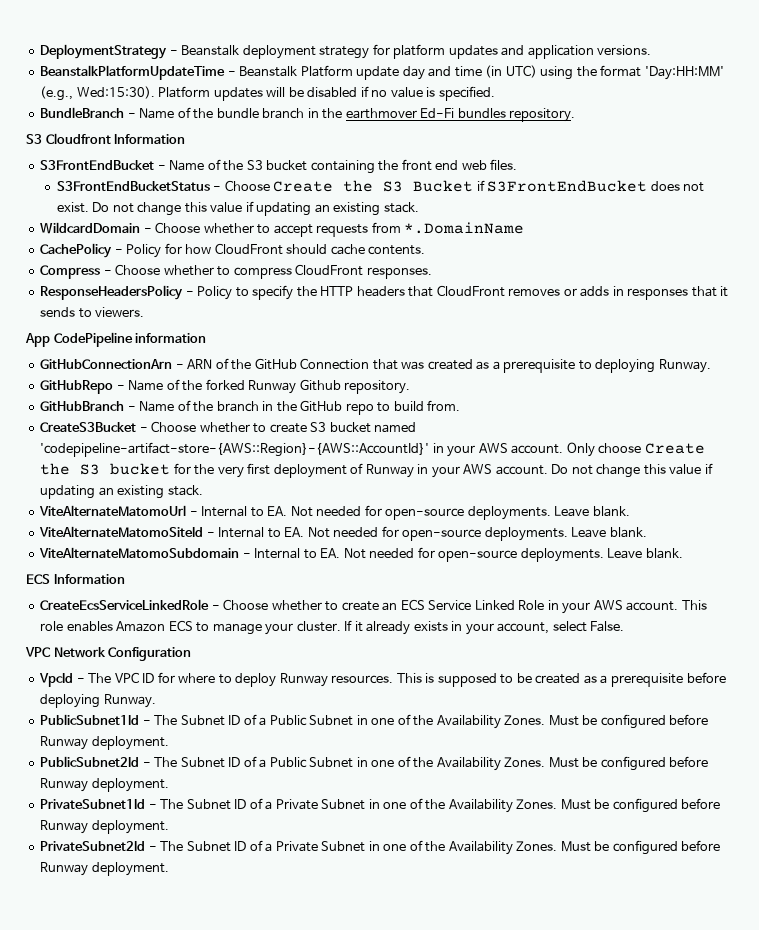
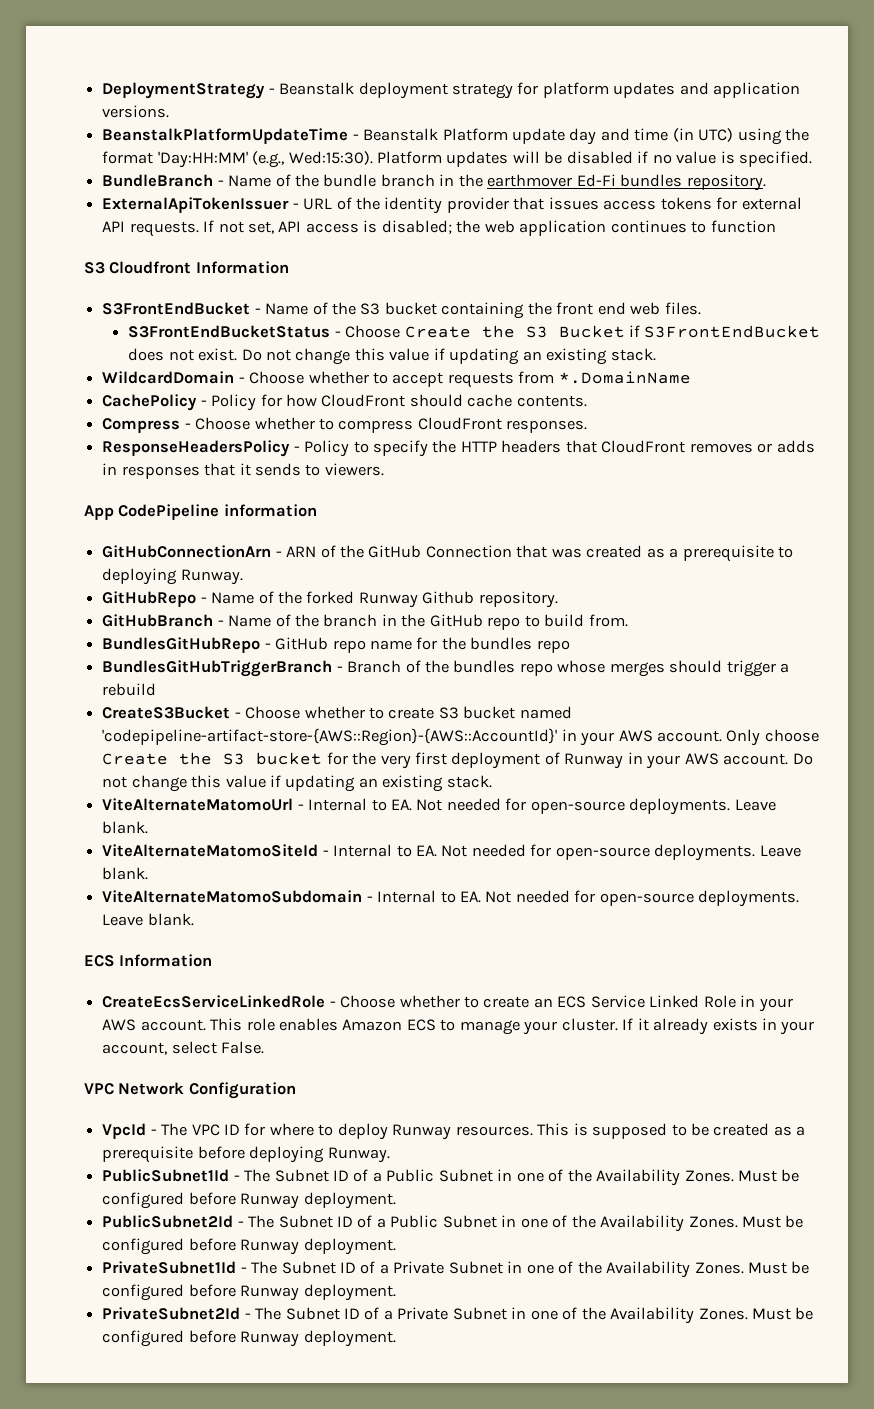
+ ExternalApiTokenIssuer - URL of the identity provider that issues access tokens for external API requests. If not set, API access is disabled; the web application continues to function
+ BundlesGitHubRepo - GitHub repo name for the bundles repo
+ BundlesGitHubTriggerBranch - Branch of the bundles repo whose merges should trigger a rebuild

